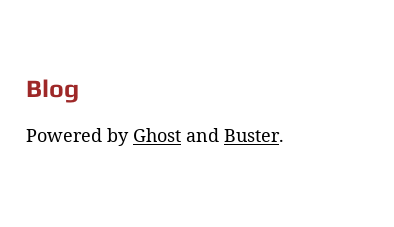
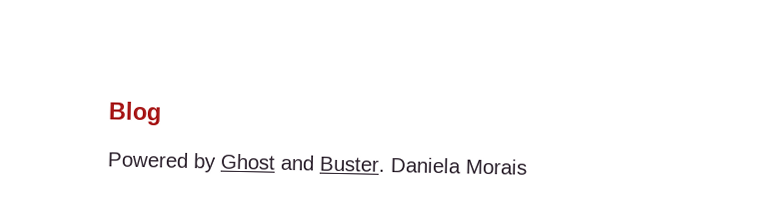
+ Daniela Morais

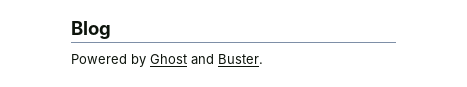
- Daniela Morais

